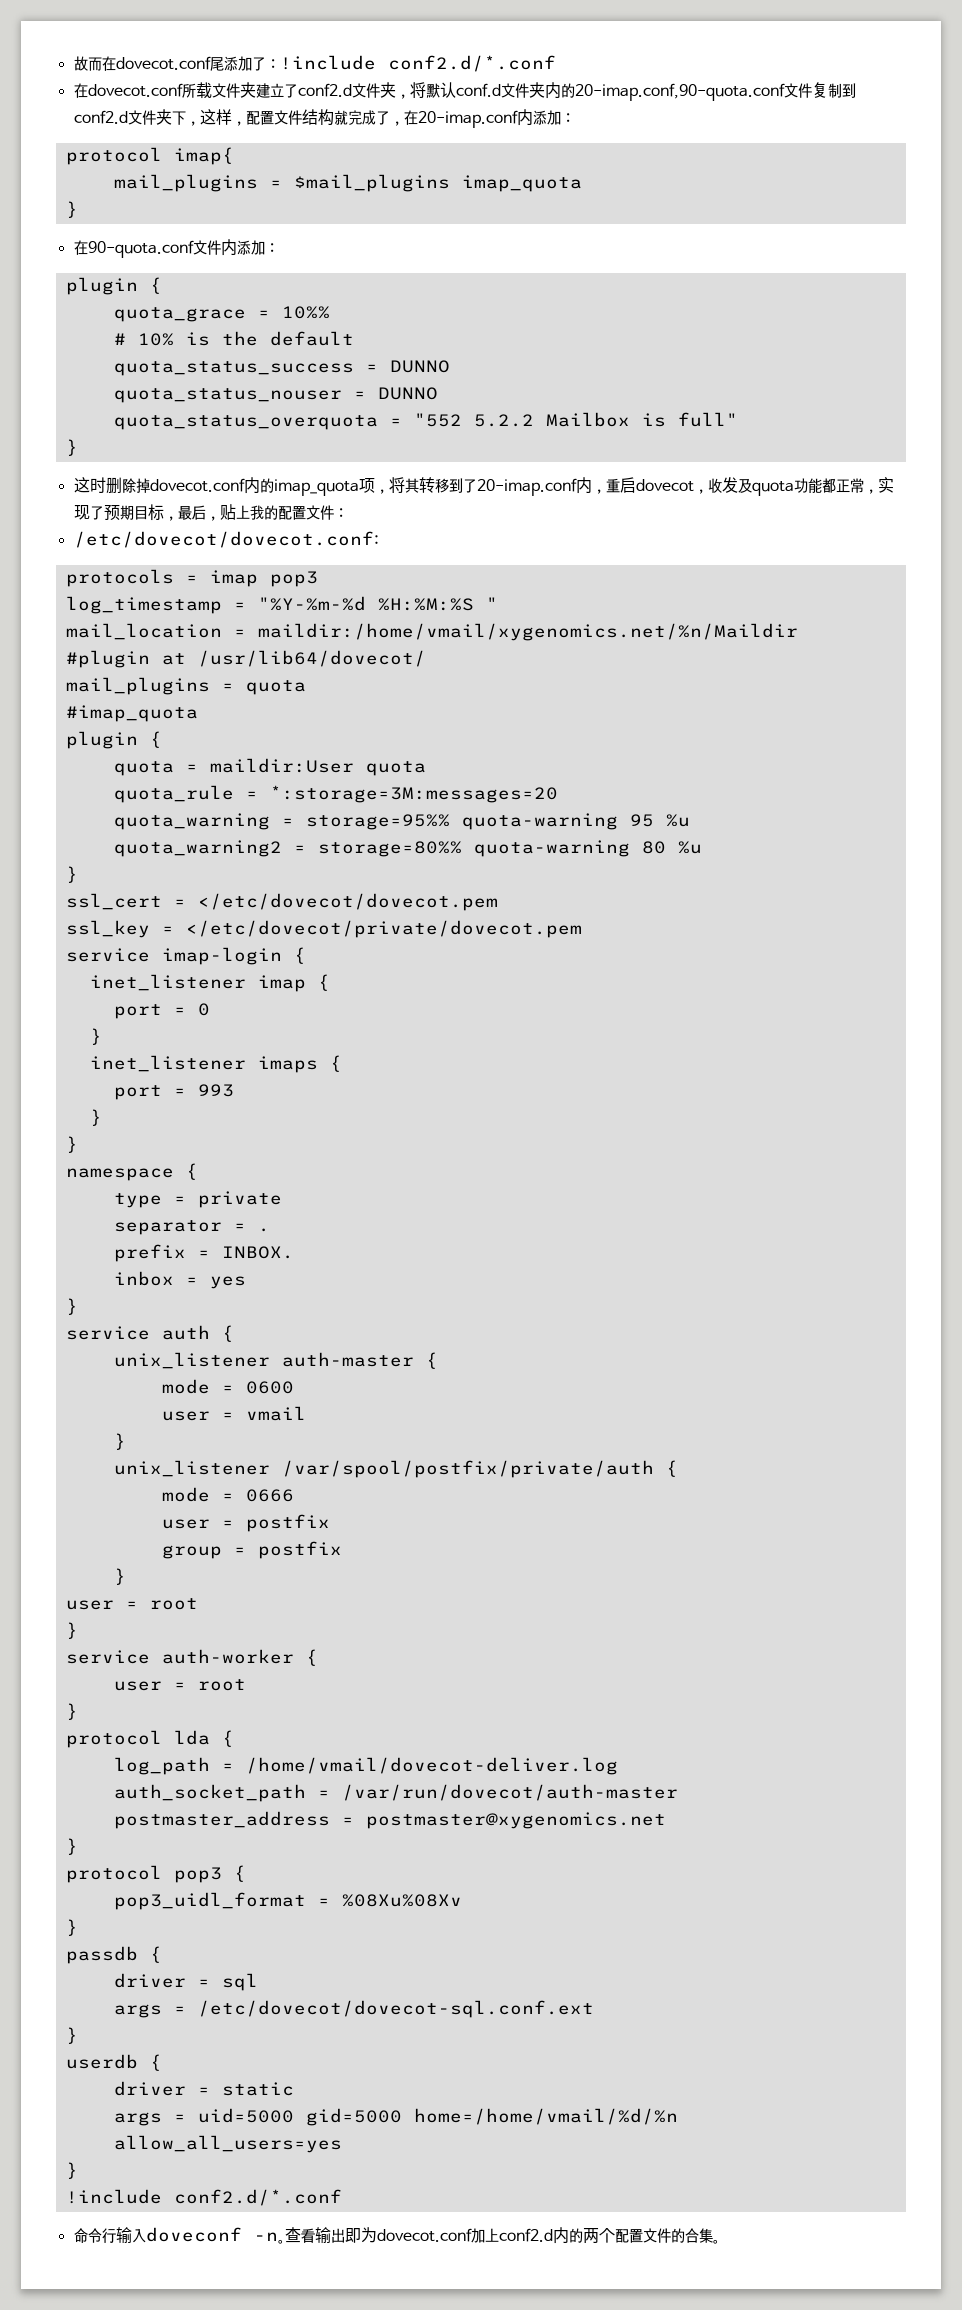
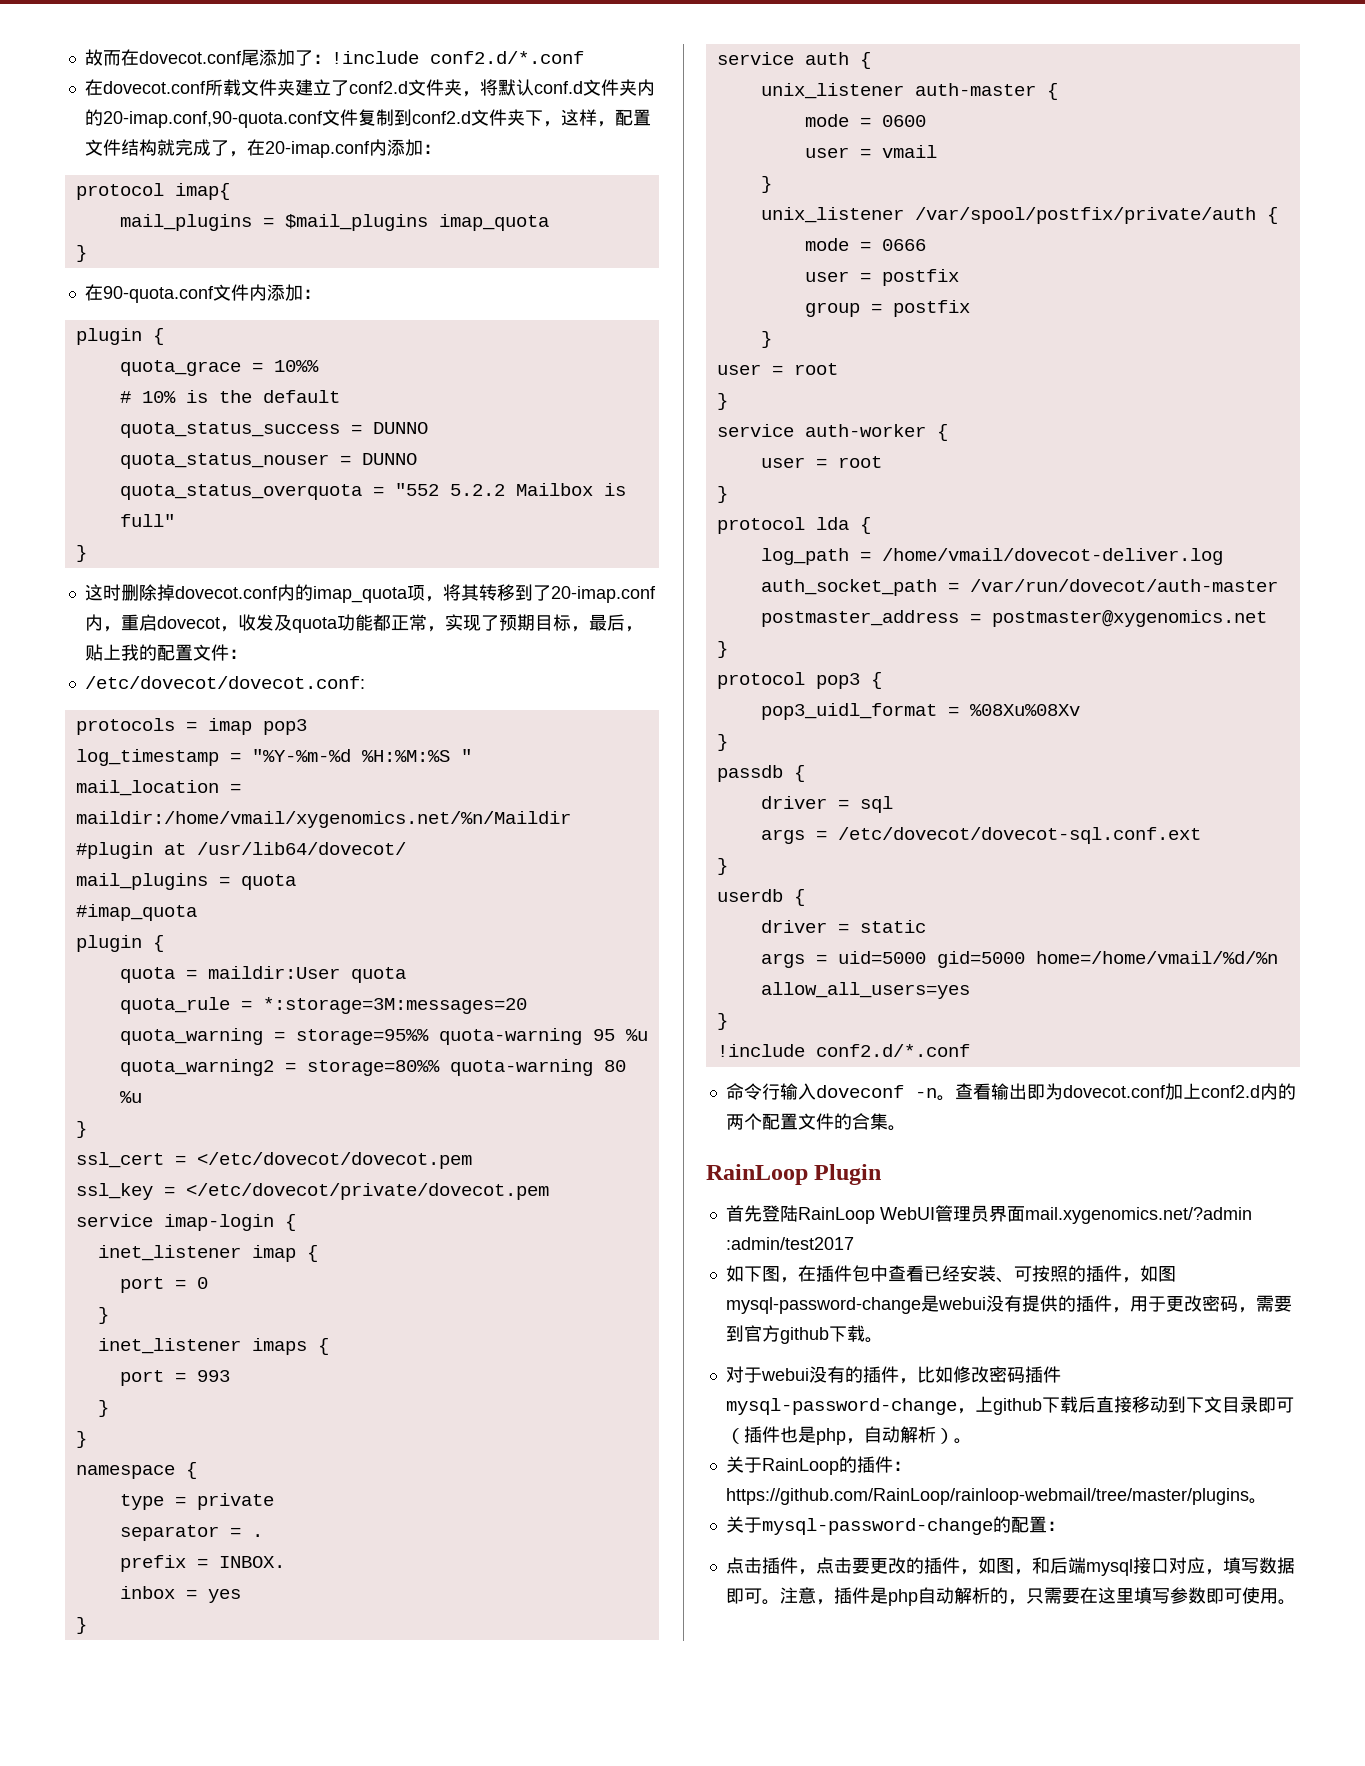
+ RainLoop Plugin
+ 首先登陆RainLoop WebUI管理员界面mail.xygenomics.net/?admin :admin/test2017
+ 如下图，在插件包中查看已经安装、可按照的插件，如图mysql-password-change是webui没有提供的插件，用于更改密码，需要到官方github下载。
+ 对于webui没有的插件，比如修改密码插件mysql-password-change，上github下载后直接移动到下文目录即可（插件也是php，自动解析）。
+ 关于RainLoop的插件：https://github.com/RainLoop/rainloop-webmail/tree/master/plugins。
+ 关于mysql-password-change的配置：
+ 点击插件，点击要更改的插件，如图，和后端mysql接口对应，填写数据即可。注意，插件是php自动解析的，只需要在这里填写参数即可使用。

